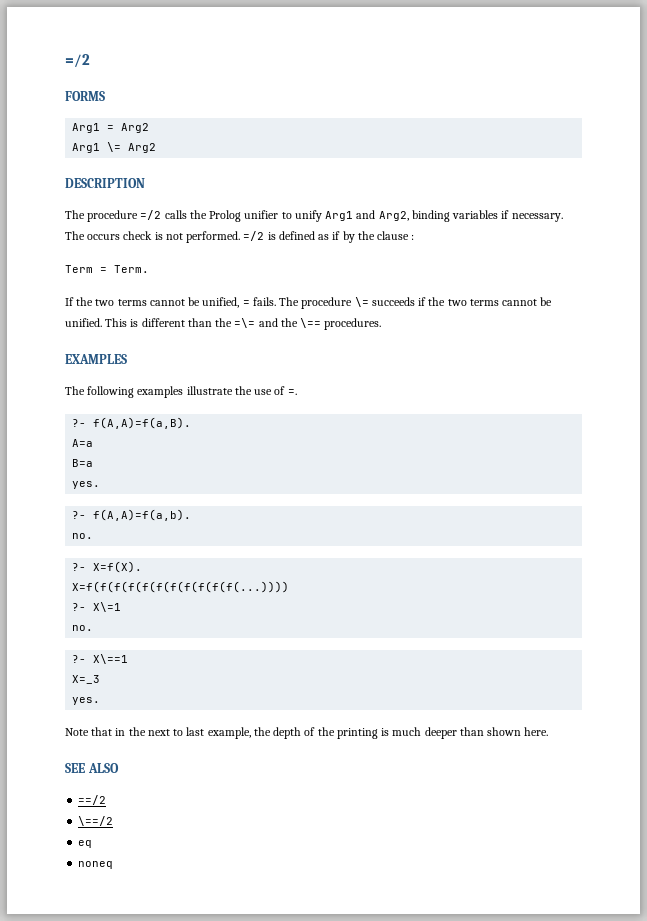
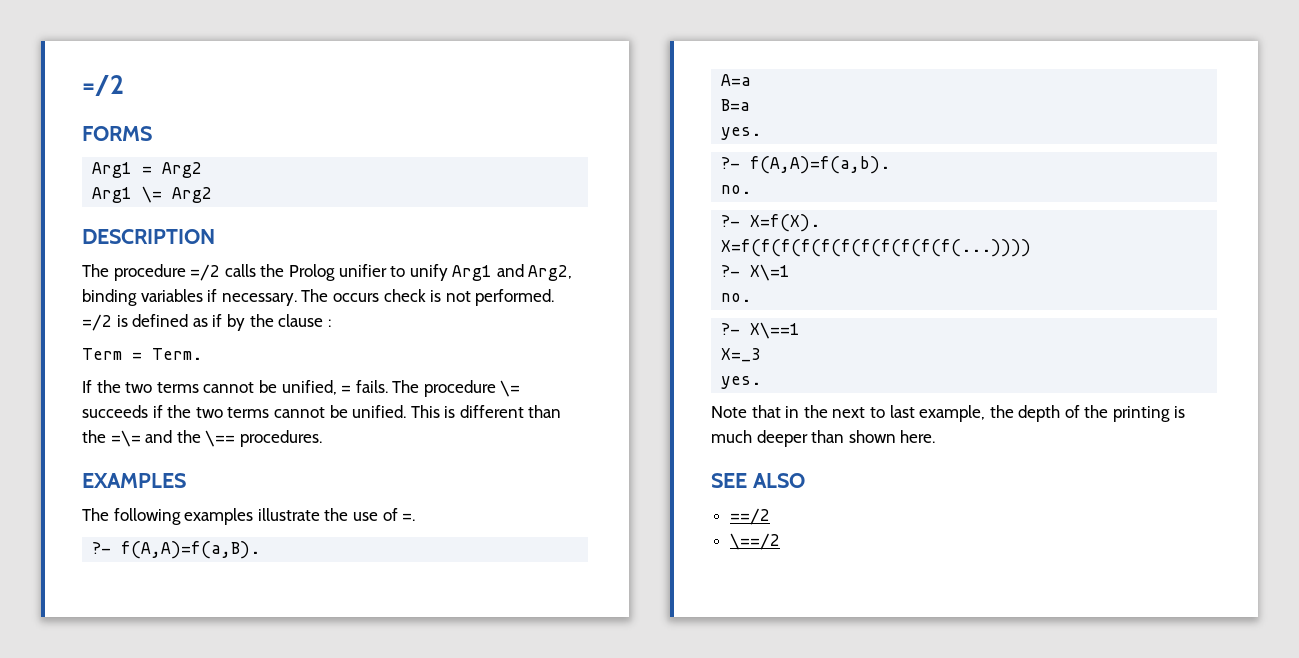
- eq
- noneq

